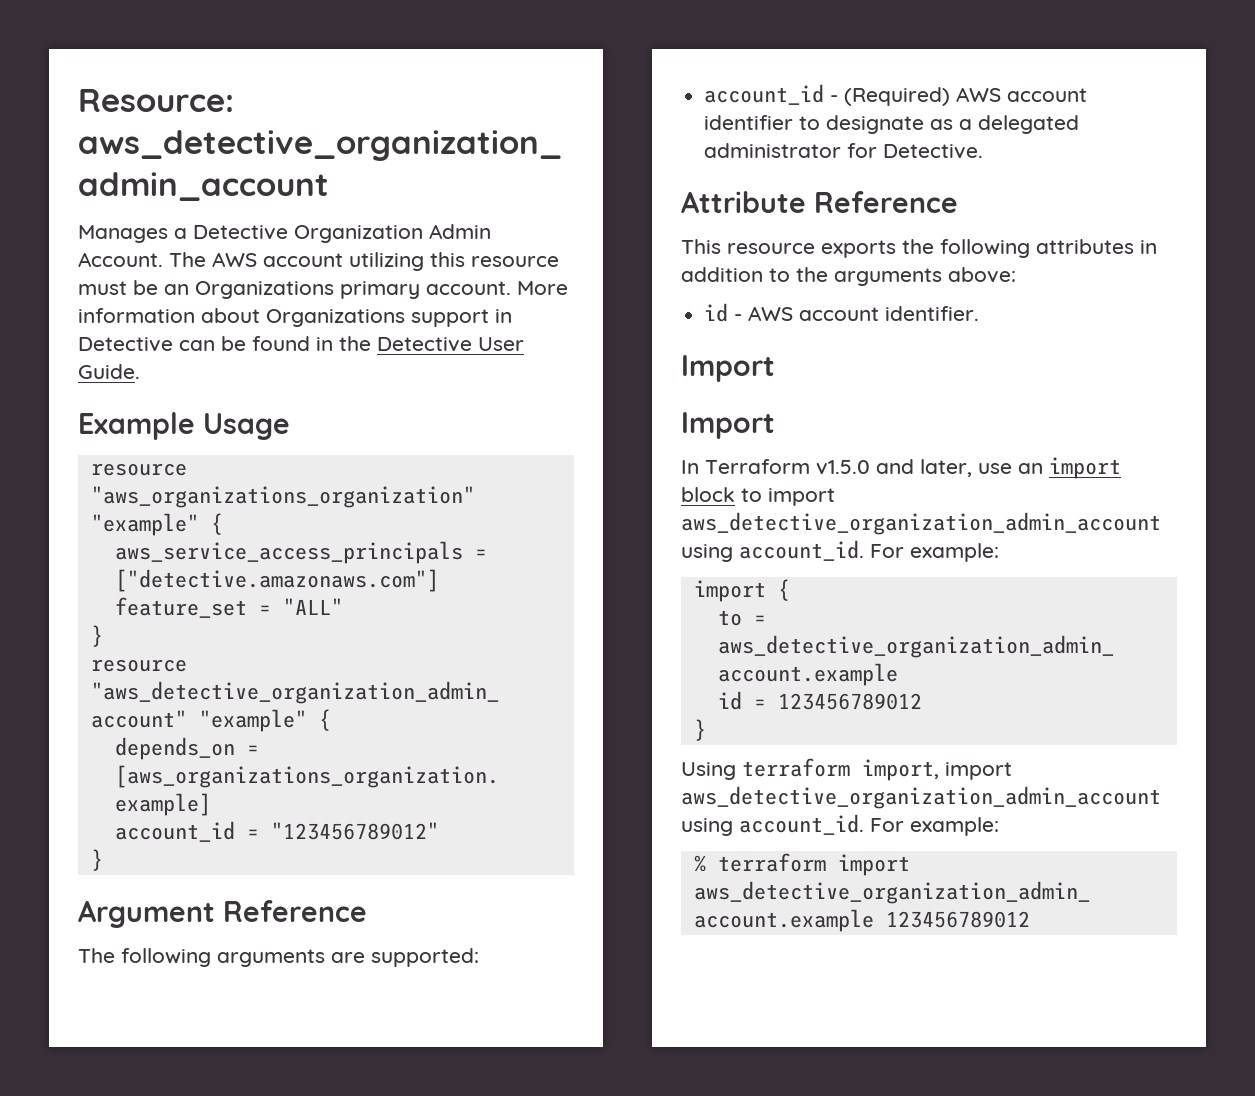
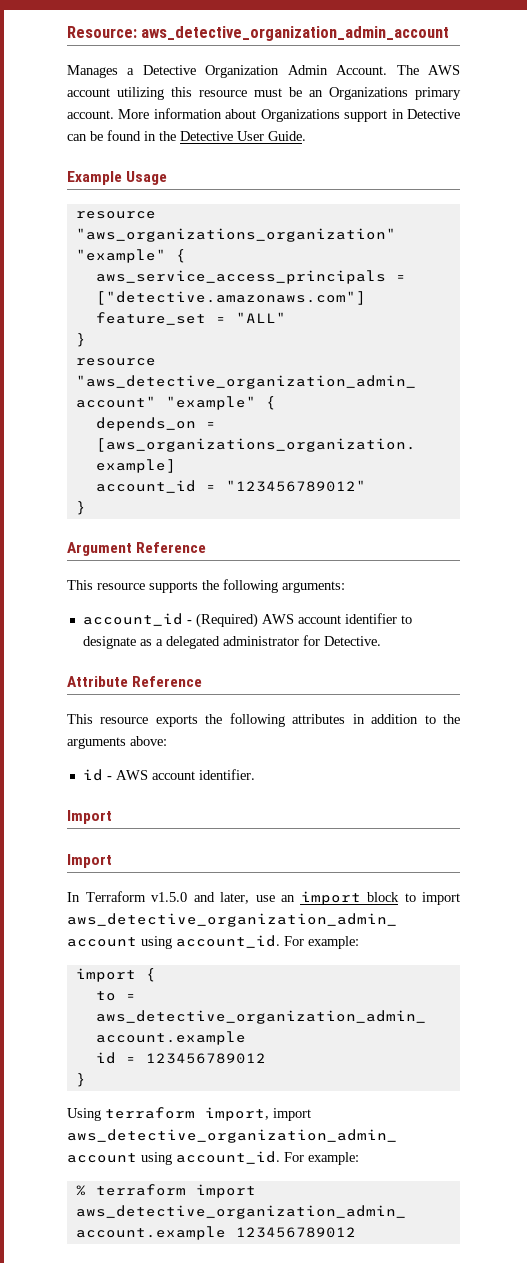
- The following arguments are supported:
+ This resource supports the following arguments:

